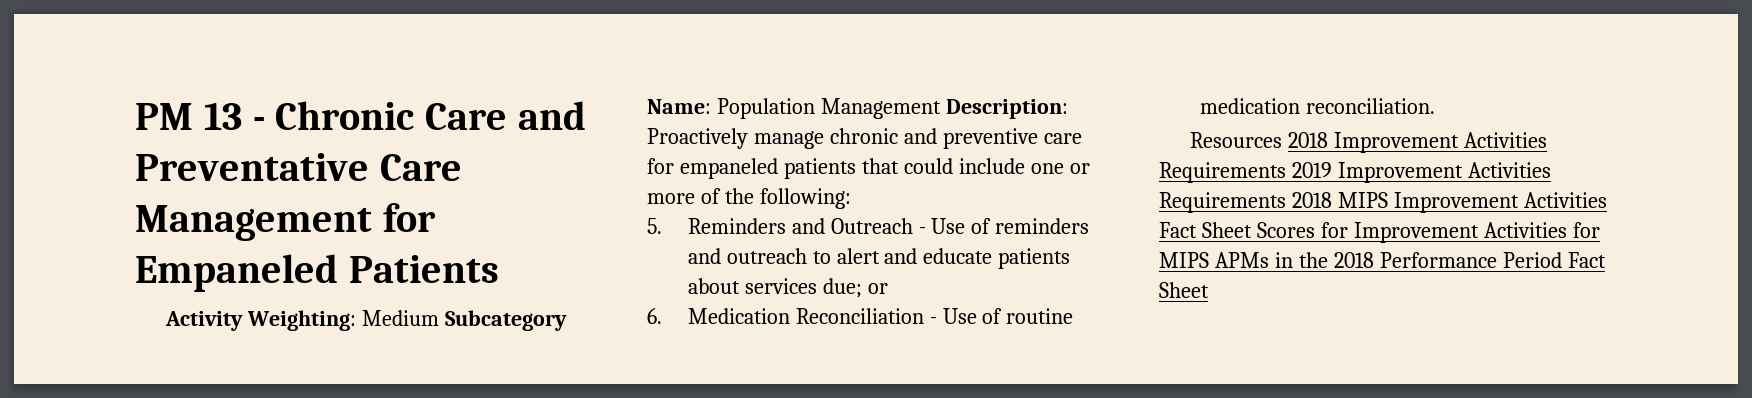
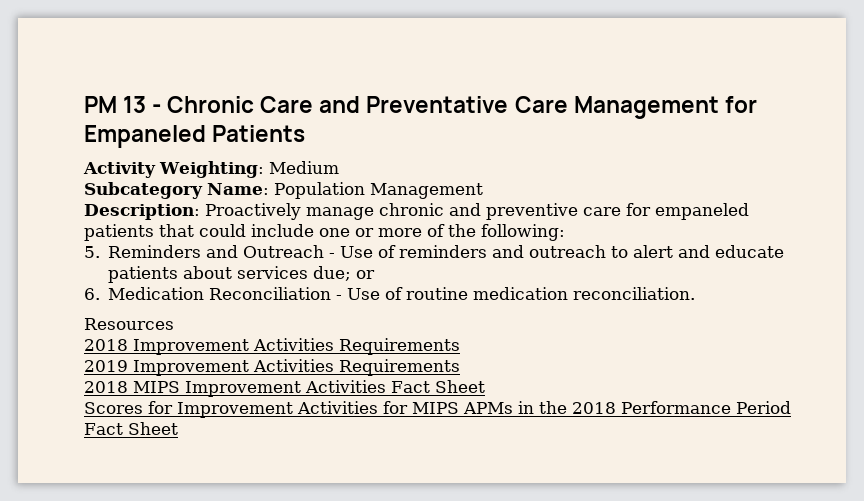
- Activity Weighting: Medium Subcategory Name: Population Management Description: Proactively manage chronic and preventive care for empaneled patients that could include one or more of the following:
+ Activity Weighting: Medium
+ Subcategory Name: Population Management
+ Description: Proactively manage chronic and preventive care for empaneled patients that could include one or more of the following:
- Resources 2018 Improvement Activities Requirements 2019 Improvement Activities Requirements 2018 MIPS Improvement Activities Fact Sheet Scores for Improvement Activities for MIPS APMs in the 2018 Performance Period Fact Sheet
+ Resources
+ 2018 Improvement Activities Requirements
+ 2019 Improvement Activities Requirements
+ 2018 MIPS Improvement Activities Fact Sheet
+ Scores for Improvement Activities for MIPS APMs in the 2018 Performance Period Fact Sheet

